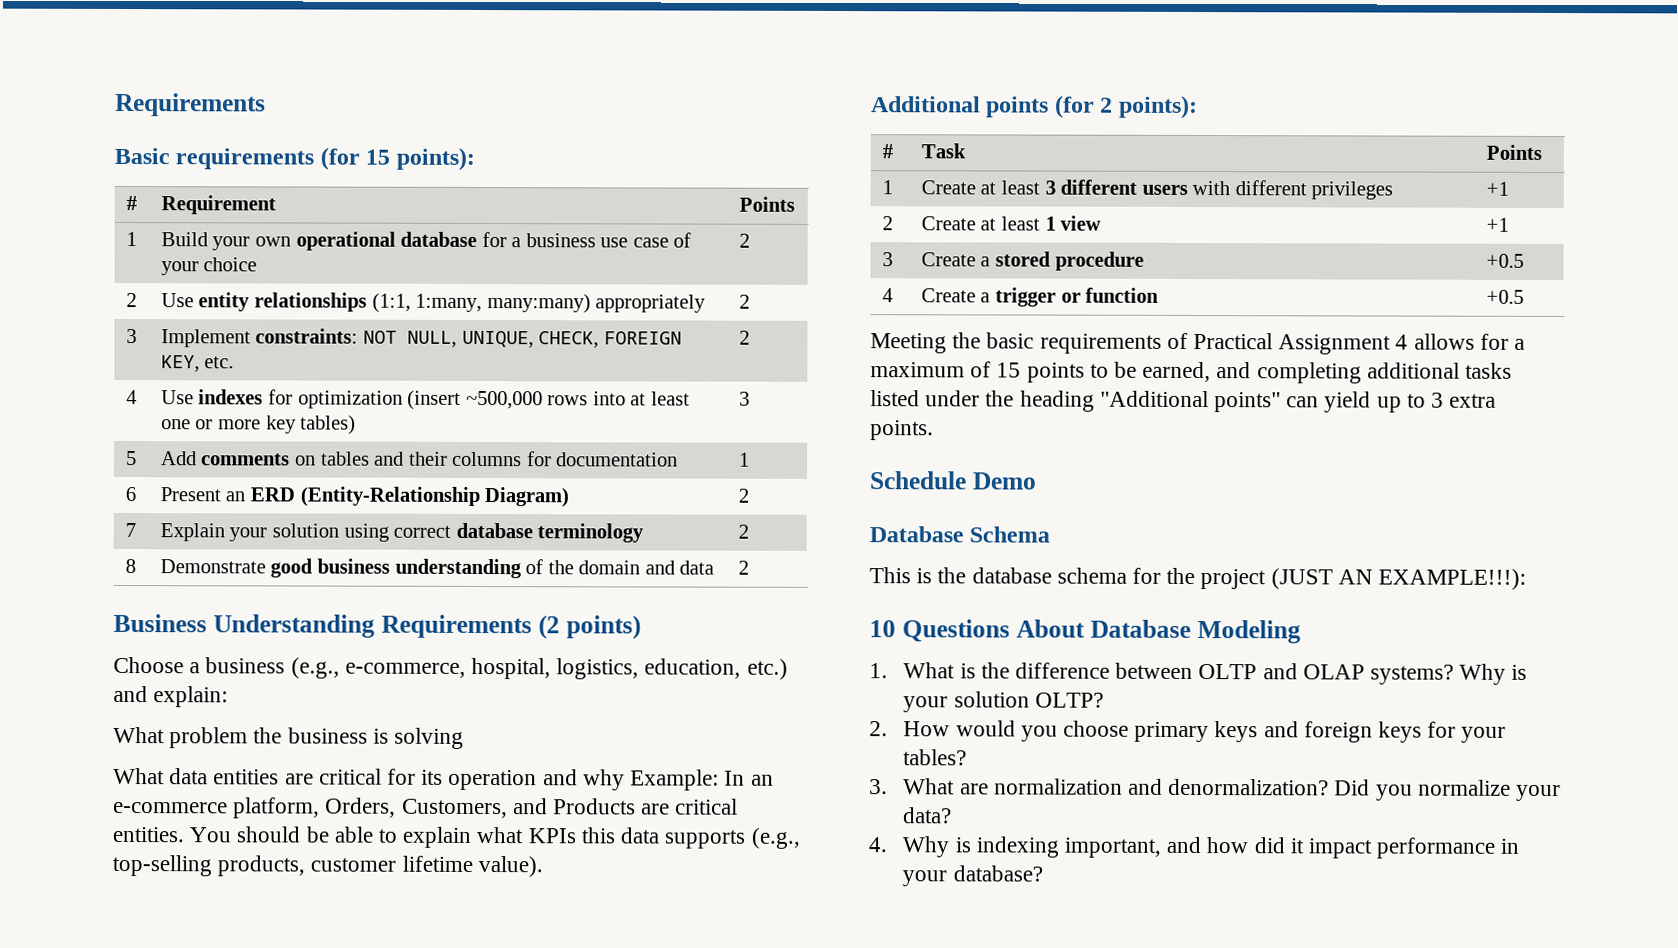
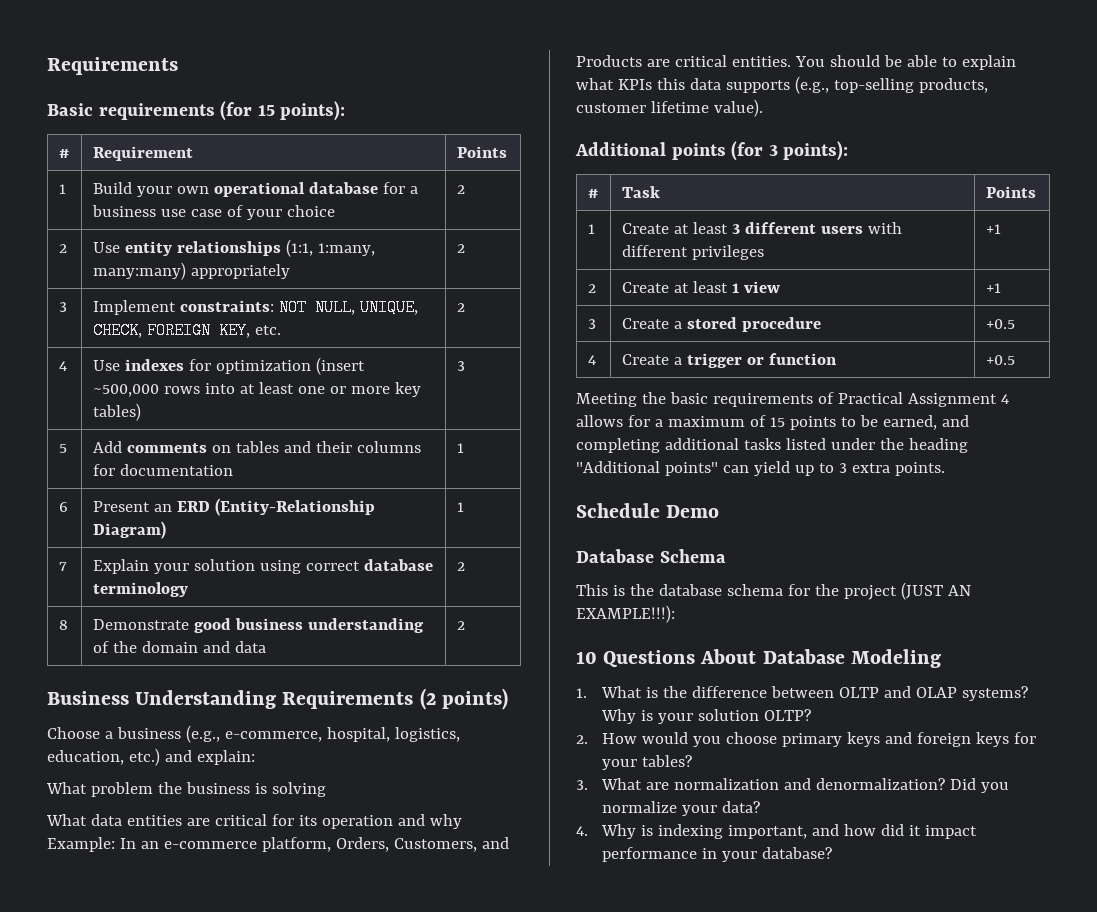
- 6 | Present an ERD (Entity-Relationship Diagram) | 2
+ 6 | Present an ERD (Entity-Relationship Diagram) | 1
- Additional points (for 2 points):
+ Additional points (for 3 points):

